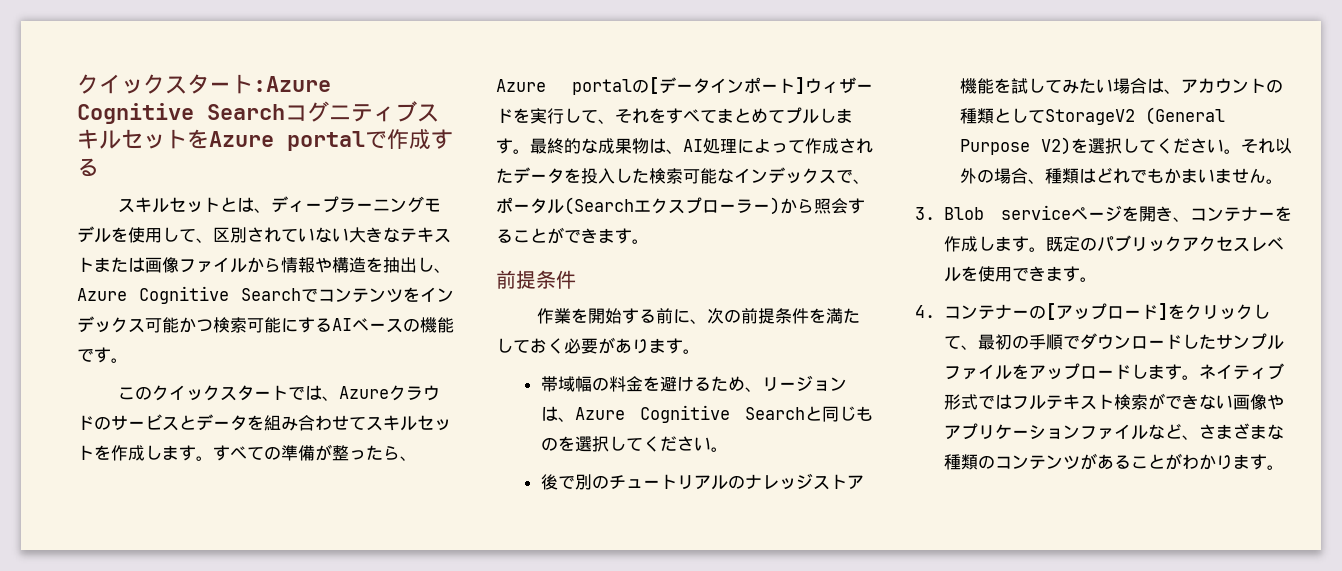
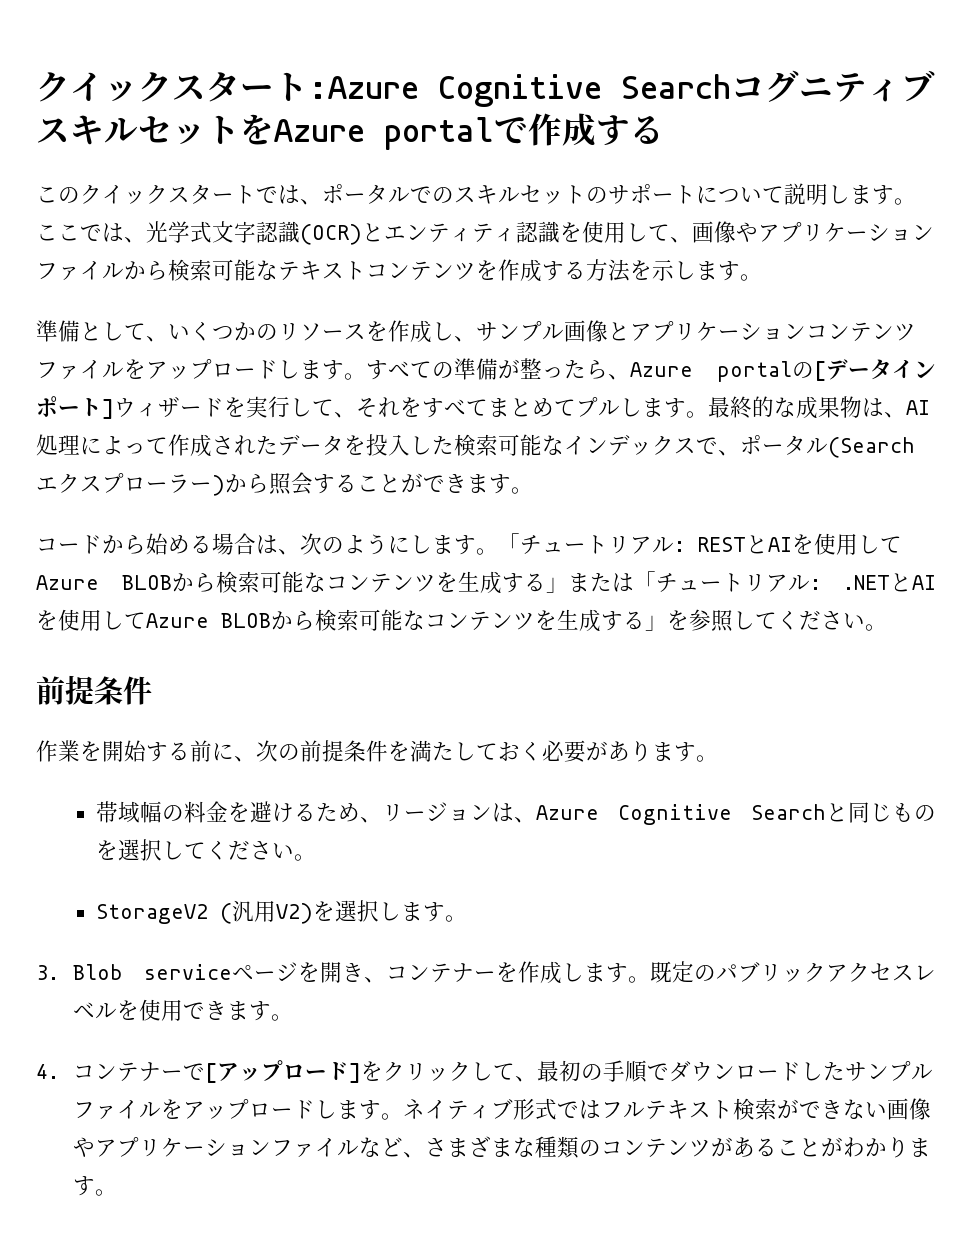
- スキルセットとは、ディープラーニングモデルを使用して、区別されていない大きなテキストまたは画像ファイルから情報や構造を抽出し、Azure Cognitive Searchでコンテンツをインデックス可能かつ検索可能にするAIベースの機能です。
- このクイックスタートでは、Azureクラウドのサービスとデータを組み合わせてスキルセットを作成します。
+ このクイックスタートでは、ポータルでのスキルセットのサポートについて説明します。ここでは、光学式文字認識(OCR)とエンティティ認識を使用して、画像やアプリケーションファイルから検索可能なテキストコンテンツを作成する方法を示します。
+ 準備として、いくつかのリソースを作成し、サンプル画像とアプリケーションコンテンツファイルをアップロードします。
+ コードから始める場合は、次のようにします。「チュートリアル: RESTとAIを使用してAzure BLOBから検索可能なコンテンツを生成する」または「チュートリアル: .NETとAIを使用してAzure BLOBから検索可能なコンテンツを生成する」を参照してください。
- 後で別のチュートリアルのナレッジストア機能を試してみたい場合は、アカウントの種類としてStorageV2 (General Purpose V2)を選択してください。それ以外の場合、種類はどれでもかまいません。
+ StorageV2 (汎用V2)を選択します。
- 4.コンテナーの[アップロード]をクリックして、最初の手順でダウンロードしたサンプルファイルをアップロードします。
+ 4.コンテナーで[アップロード]をクリックして、最初の手順でダウンロードしたサンプルファイルをアップロードします。

